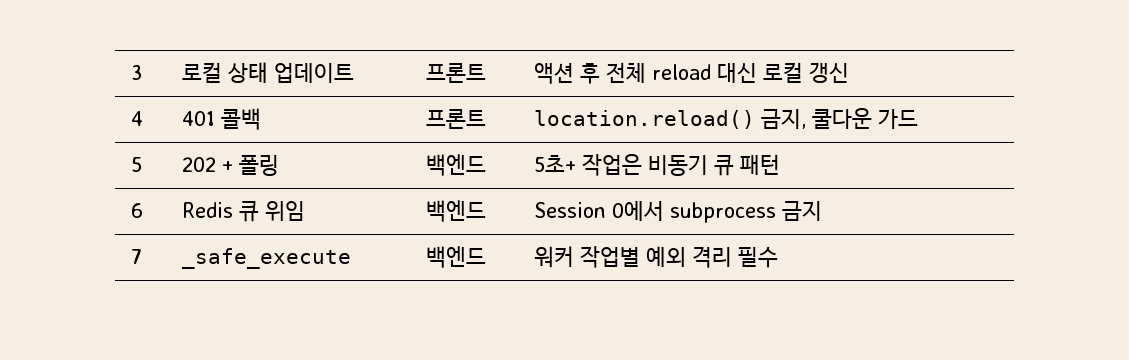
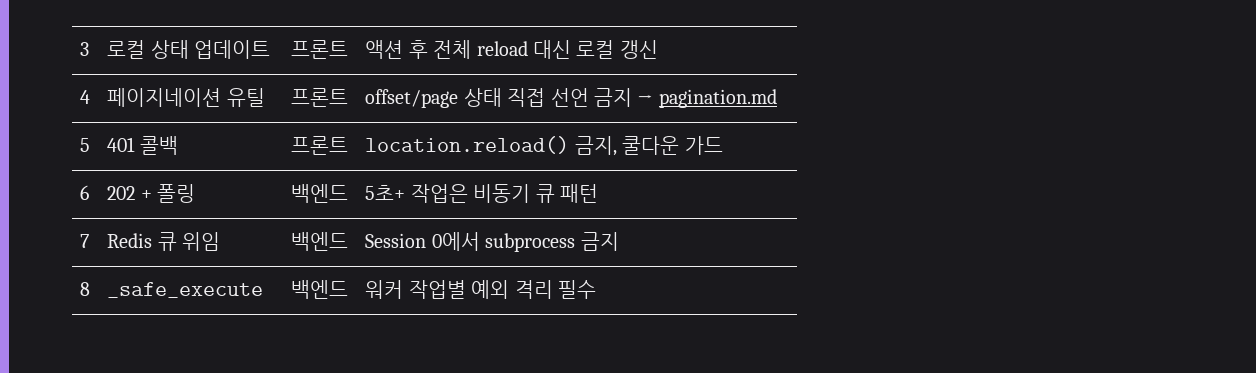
- 4 | 401 콜백 | 프론트 | location.reload() 금지, 쿨다운 가드
+ 4 | 페이지네이션 유틸 | 프론트 | offset/page 상태 직접 선언 금지 → pagination.md
+ 5 | 401 콜백 | 프론트 | location.reload() 금지, 쿨다운 가드
- 5 | 202 + 폴링 | 백엔드 | 5초+ 작업은 비동기 큐 패턴
+ 6 | 202 + 폴링 | 백엔드 | 5초+ 작업은 비동기 큐 패턴
- 6 | Redis 큐 위임 | 백엔드 | Session 0에서 subprocess 금지
+ 7 | Redis 큐 위임 | 백엔드 | Session 0에서 subprocess 금지
- 7 | _safe_execute | 백엔드 | 워커 작업별 예외 격리 필수
+ 8 | _safe_execute | 백엔드 | 워커 작업별 예외 격리 필수

